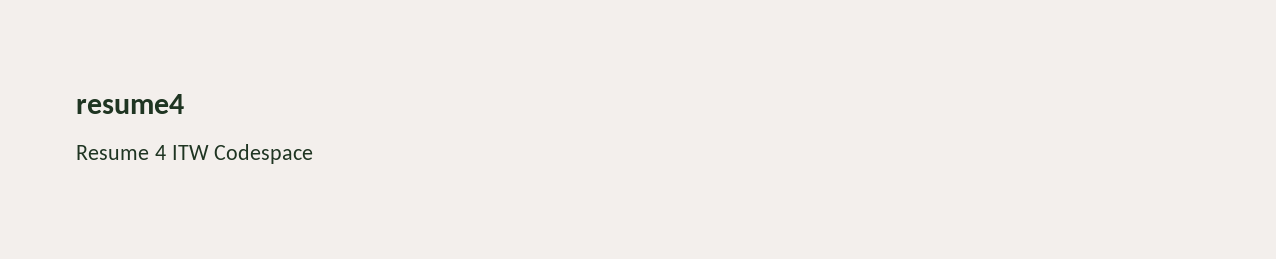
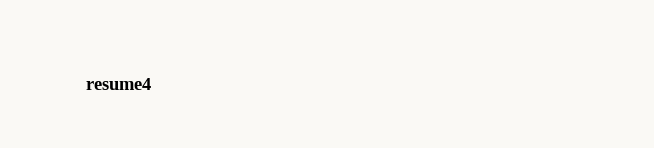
- Resume 4 ITW Codespace

